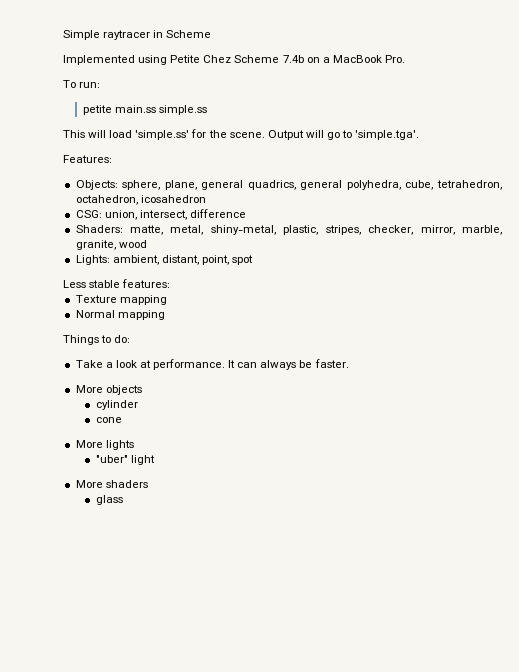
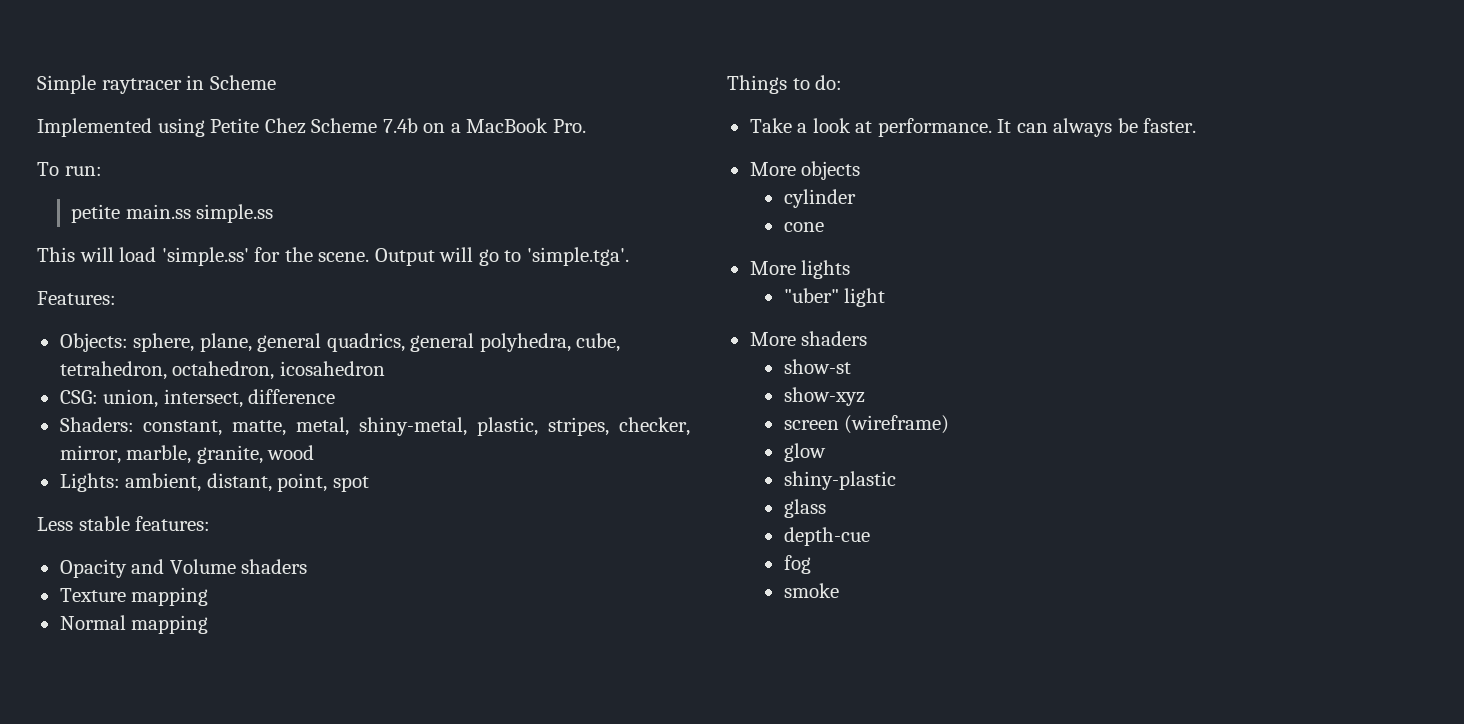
- Shaders: matte, metal, shiny-metal, plastic, stripes, checker, mirror, marble, granite, wood
+ Shaders: constant, matte, metal, shiny-metal, plastic, stripes, checker, mirror, marble, granite, wood
+ Opacity and Volume shaders
+ show-st
+ show-xyz
+ screen (wireframe)
+ glow
+ shiny-plastic
  glass
+ depth-cue
+ fog
+ smoke

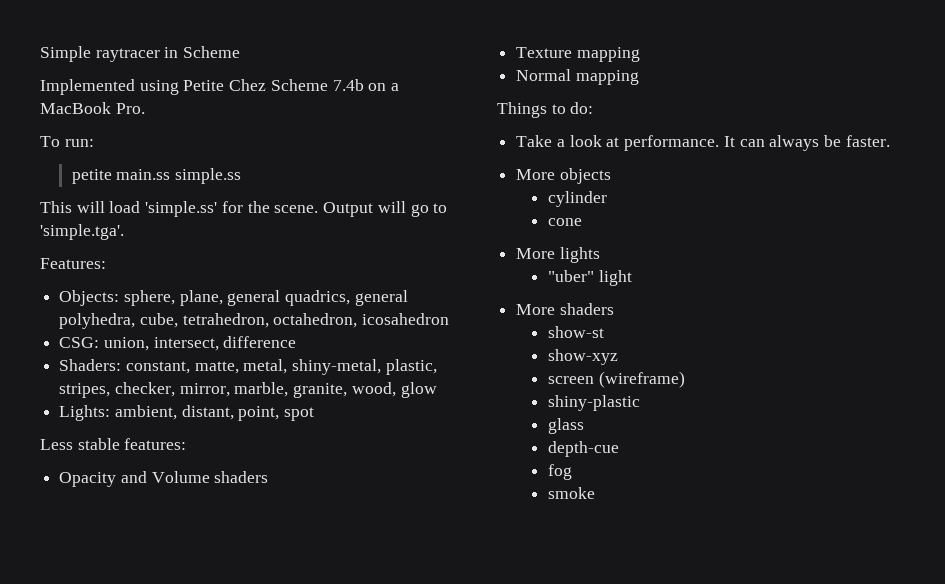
- Shaders: constant, matte, metal, shiny-metal, plastic, stripes, checker, mirror, marble, granite, wood
+ Shaders: constant, matte, metal, shiny-metal, plastic, stripes, checker, mirror, marble, granite, wood, glow
- glow

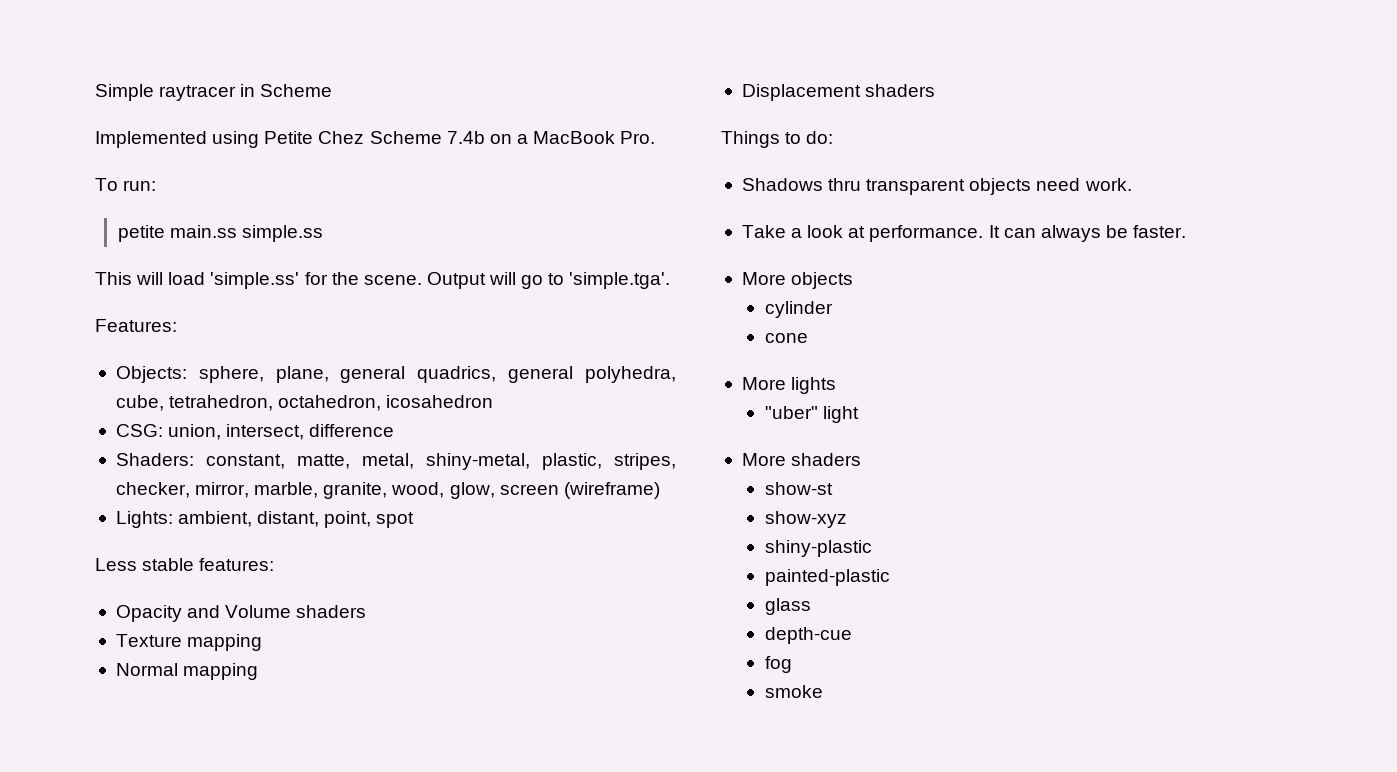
- Shaders: constant, matte, metal, shiny-metal, plastic, stripes, checker, mirror, marble, granite, wood, glow
+ Shaders: constant, matte, metal, shiny-metal, plastic, stripes, checker, mirror, marble, granite, wood, glow, screen (wireframe)
+ Displacement shaders
+ Shadows thru transparent objects need work.
- screen (wireframe)
  shiny-plastic
+ painted-plastic

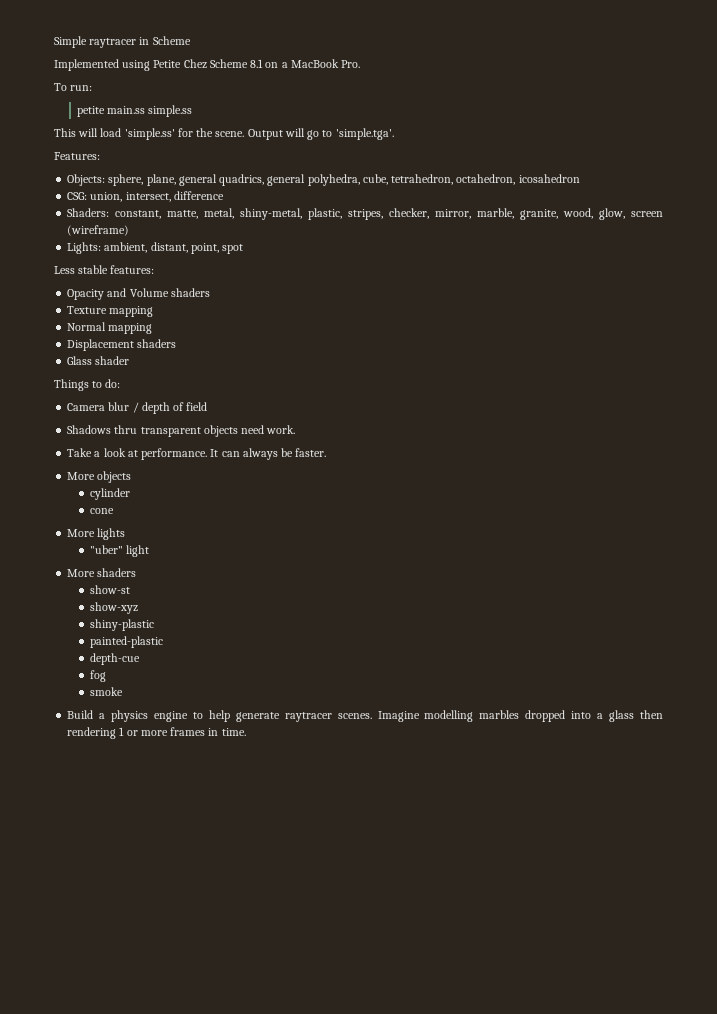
- Implemented using Petite Chez Scheme 7.4b on a MacBook Pro.
+ Implemented using Petite Chez Scheme 8.1 on a MacBook Pro.
+ Glass shader
+ Camera blur / depth of field
- glass
+ Build a physics engine to help generate raytracer scenes. Imagine modelling marbles dropped into a glass then rendering 1 or more frames in time.

